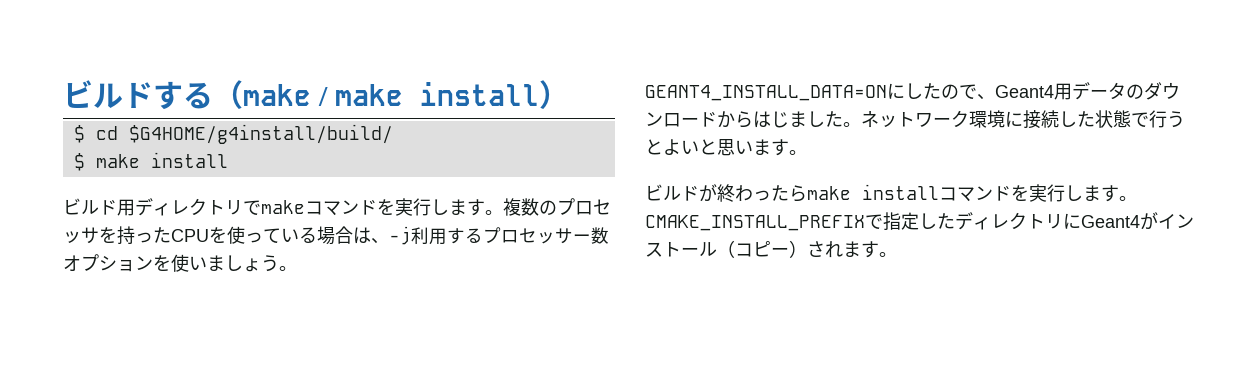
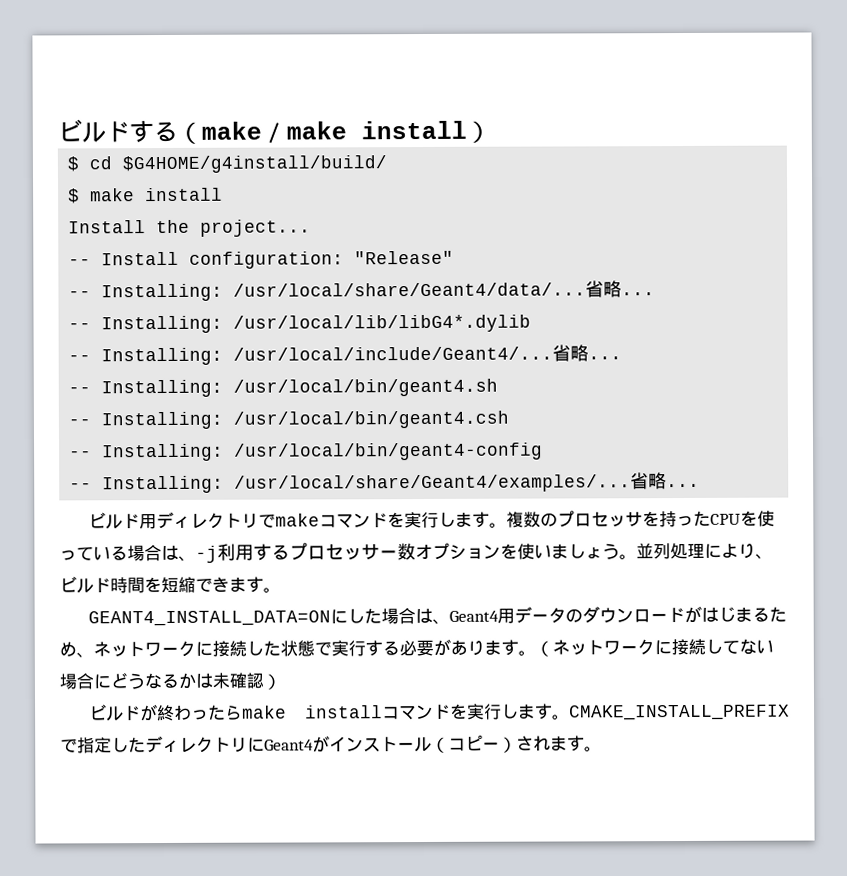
+ Install the project...
+ -- Install configuration: "Release"
+ -- Installing: /usr/local/share/Geant4/data/...省略...
+ -- Installing: /usr/local/lib/libG4*.dylib
+ -- Installing: /usr/local/include/Geant4/...省略...
+ -- Installing: /usr/local/bin/geant4.sh
+ -- Installing: /usr/local/bin/geant4.csh
+ -- Installing: /usr/local/bin/geant4-config
+ -- Installing: /usr/local/share/Geant4/examples/...省略...
+ 並列処理により、ビルド時間を短縮できます。
- GEANT4_INSTALL_DATA=ONにしたので、Geant4用データのダウンロードからはじました。ネットワーク環境に接続した状態で行うとよいと思います。
+ GEANT4_INSTALL_DATA=ONにした場合は、Geant4用データのダウンロードがはじまるため、ネットワークに接続した状態で実行する必要があります。（ネットワークに接続してない場合にどうなるかは未確認）

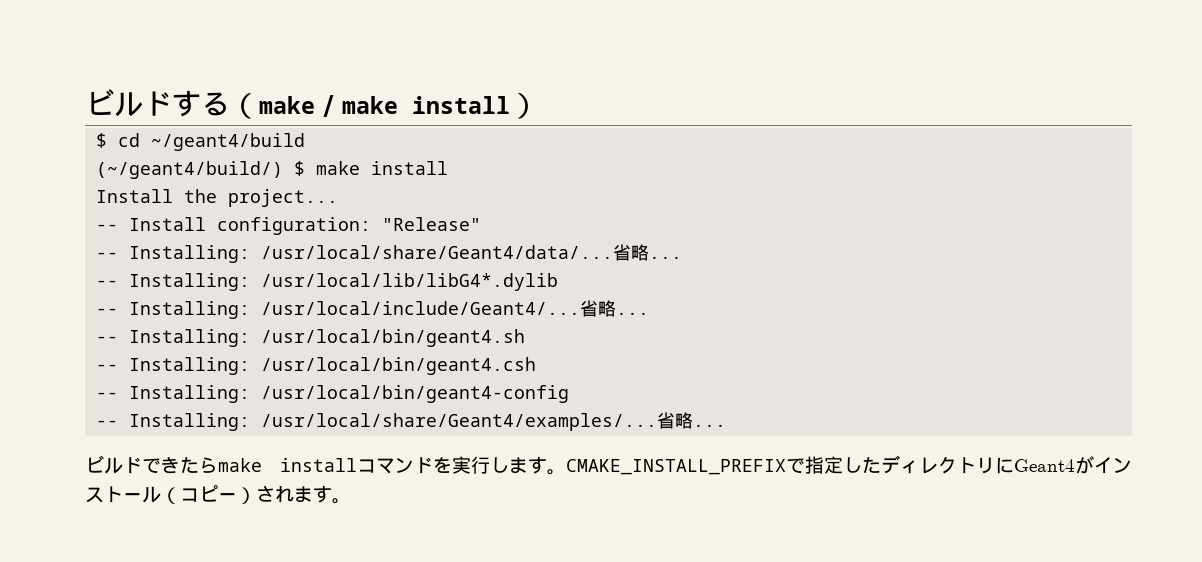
- $ cd $G4HOME/g4install/build/
- $ make install
+ $ cd ~/geant4/build
+ (~/geant4/build/) $ make install
- ビルド用ディレクトリでmakeコマンドを実行します。複数のプロセッサを持ったCPUを使っている場合は、-j利用するプロセッサー数オプションを使いましょう。並列処理により、ビルド時間を短縮できます。
- GEANT4_INSTALL_DATA=ONにした場合は、Geant4用データのダウンロードがはじまるため、ネットワークに接続した状態で実行する必要があります。（ネットワークに接続してない場合にどうなるかは未確認）
- ビルドが終わったらmake installコマンドを実行します。
+ ビルドできたらmake installコマンドを実行します。

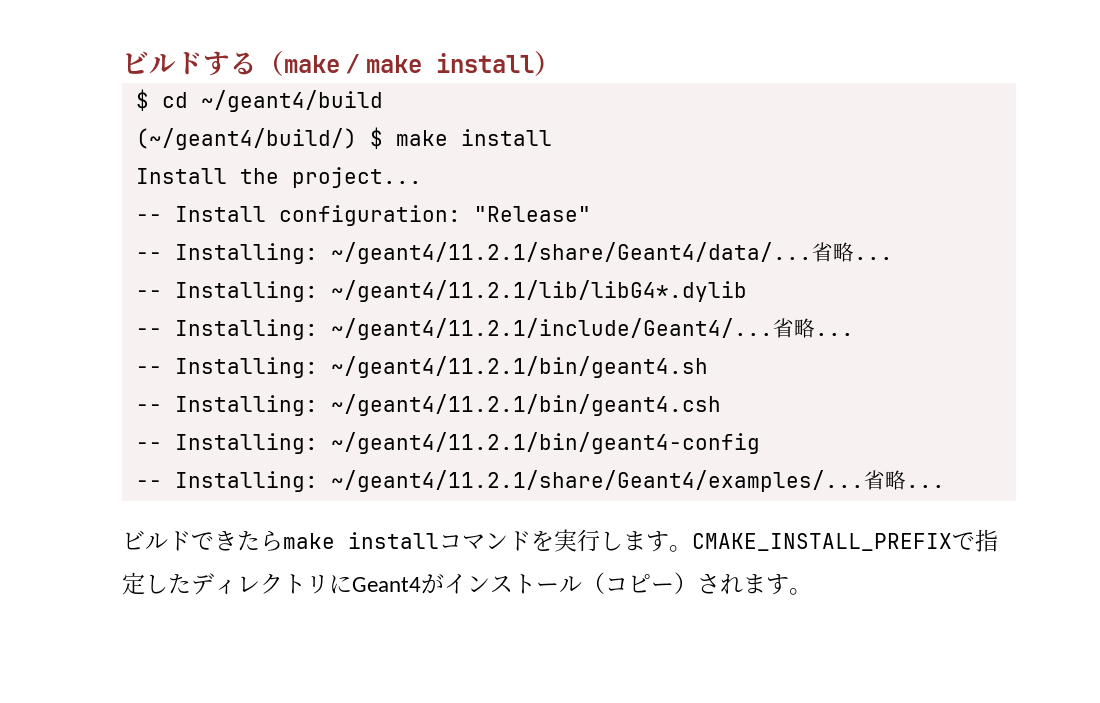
- -- Installing: /usr/local/share/Geant4/data/...省略...
- -- Installing: /usr/local/lib/libG4*.dylib
- -- Installing: /usr/local/include/Geant4/...省略...
- -- Installing: /usr/local/bin/geant4.sh
- -- Installing: /usr/local/bin/geant4.csh
- -- Installing: /usr/local/bin/geant4-config
- -- Installing: /usr/local/share/Geant4/examples/...
+ -- Installing: ~/geant4/11.2.1/share/Geant4/data/...省略...
+ -- Installing: ~/geant4/11.2.1/lib/libG4*.dylib
+ -- Installing: ~/geant4/11.2.1/include/Geant4/...省略...
+ -- Installing: ~/geant4/11.2.1/bin/geant4.sh
+ -- Installing: ~/geant4/11.2.1/bin/geant4.csh
+ -- Installing: ~/geant4/11.2.1/bin/geant4-config
+ -- Installing: ~/geant4/11.2.1/share/Geant4/examples/...

